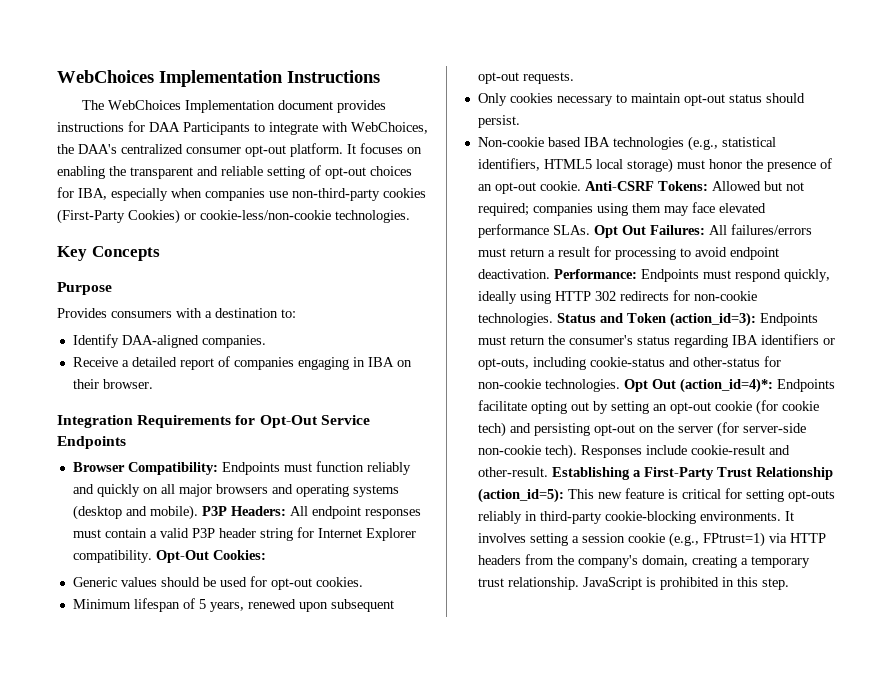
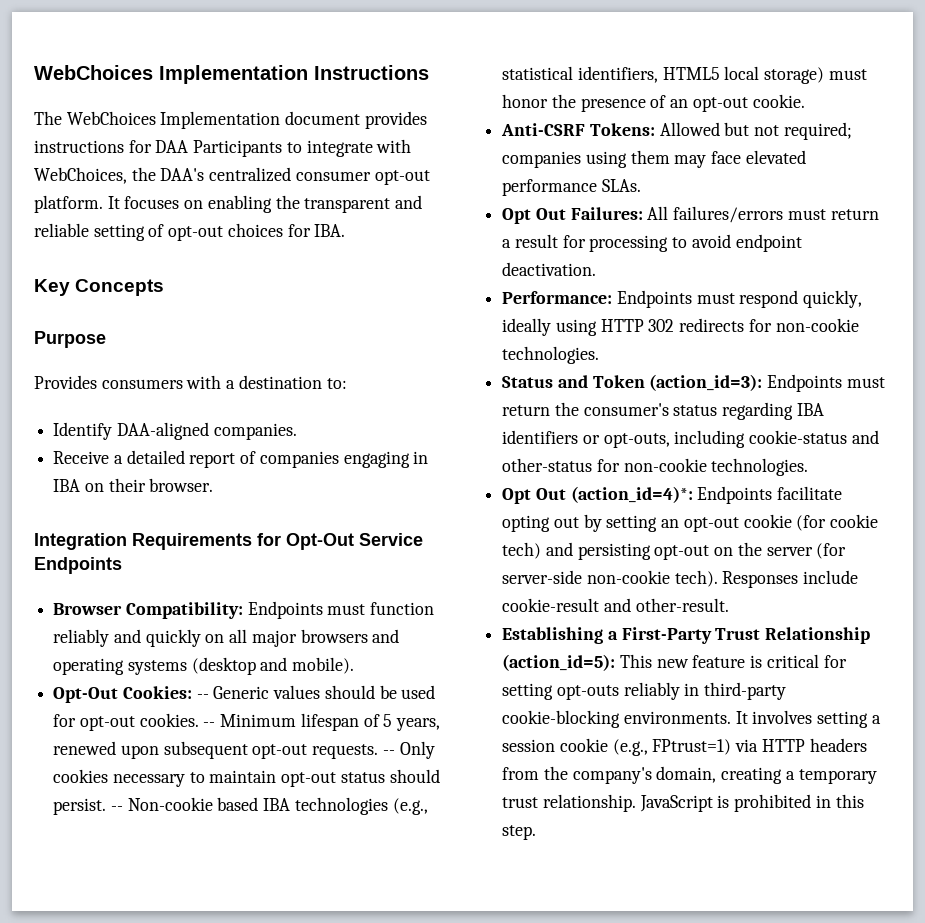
- It focuses on enabling the transparent and reliable setting of opt-out choices for IBA, especially when companies use non-third-party cookies (First-Party Cookies) or cookie-less/non-cookie technologies.
+ It focuses on enabling the transparent and reliable setting of opt-out choices for IBA.
- Endpoints must function reliably and quickly on all major browsers and operating systems (desktop and mobile). P3P Headers: All endpoint responses must contain a valid P3P header string for Internet Explorer compatibility. Opt-Out Cookies:
- Generic values should be used for opt-out cookies.
- Minimum lifespan of 5 years, renewed upon subsequent opt-out requests.
- Only cookies necessary to maintain opt-out status should persist.
- Non-cookie based IBA technologies (e.g., statistical identifiers, HTML5 local storage) must honor the presence of an opt-out cookie. Anti-CSRF Tokens:
+ Endpoints must function reliably and quickly on all major browsers and operating systems (desktop and mobile).
+ Opt-Out Cookies: -- Generic values should be used for opt-out cookies. -- Minimum lifespan of 5 years, renewed upon subsequent opt-out requests. -- Only cookies necessary to maintain opt-out status should persist. -- Non-cookie based IBA technologies (e.g., statistical identifiers, HTML5 local storage) must honor the presence of an opt-out cookie.
+ Anti-CSRF Tokens:
- companies using them may face elevated performance SLAs. Opt Out Failures:
+ companies using them may face elevated performance SLAs.
+ Opt Out Failures:
- All failures/errors must return a result for processing to avoid endpoint deactivation. Performance:
+ All failures/errors must return a result for processing to avoid endpoint deactivation.
+ Performance:
- Endpoints must respond quickly, ideally using HTTP 302 redirects for non-cookie technologies. Status and Token (action_id=3):
+ Endpoints must respond quickly, ideally using HTTP 302 redirects for non-cookie technologies.
+ Status and Token (action_id=3):
- Endpoints must return the consumer's status regarding IBA identifiers or opt-outs, including cookie-status and other-status for non-cookie technologies. Opt Out (action_id=4)*:
+ Endpoints must return the consumer's status regarding IBA identifiers or opt-outs, including cookie-status and other-status for non-cookie technologies.
+ Opt Out (action_id=4)*:
- Responses include cookie-result and other-result. Establishing a First-Party Trust Relationship (action_id=5): This new feature is critical for setting opt-outs reliably in third-party cookie-blocking environments.
+ Responses include cookie-result and other-result.
+ Establishing a First-Party Trust Relationship (action_id=5): This new feature is critical for setting opt-outs reliably in third-party cookie-blocking environments.

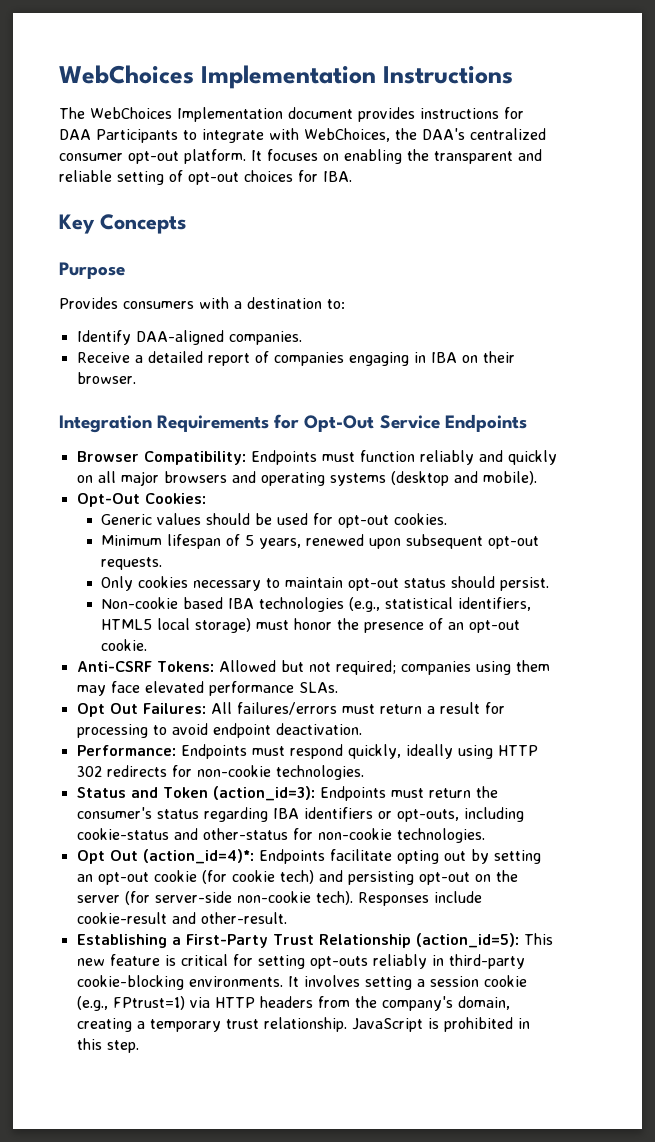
- Opt-Out Cookies: -- Generic values should be used for opt-out cookies. -- Minimum lifespan of 5 years, renewed upon subsequent opt-out requests. -- Only cookies necessary to maintain opt-out status should persist. -- Non-cookie based IBA technologies (e.g., statistical identifiers, HTML5 local storage) must honor the presence of an opt-out cookie.
+ Opt-Out Cookies:
+ Generic values should be used for opt-out cookies.
+ Minimum lifespan of 5 years, renewed upon subsequent opt-out requests.
+ Only cookies necessary to maintain opt-out status should persist.
+ Non-cookie based IBA technologies (e.g., statistical identifiers, HTML5 local storage) must honor the presence of an opt-out cookie.

